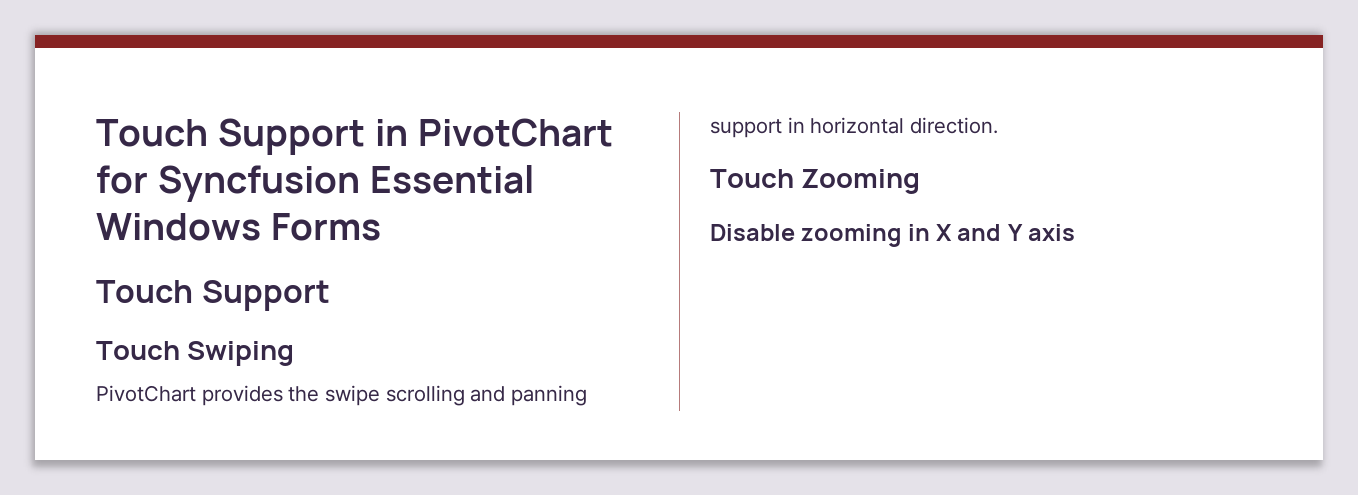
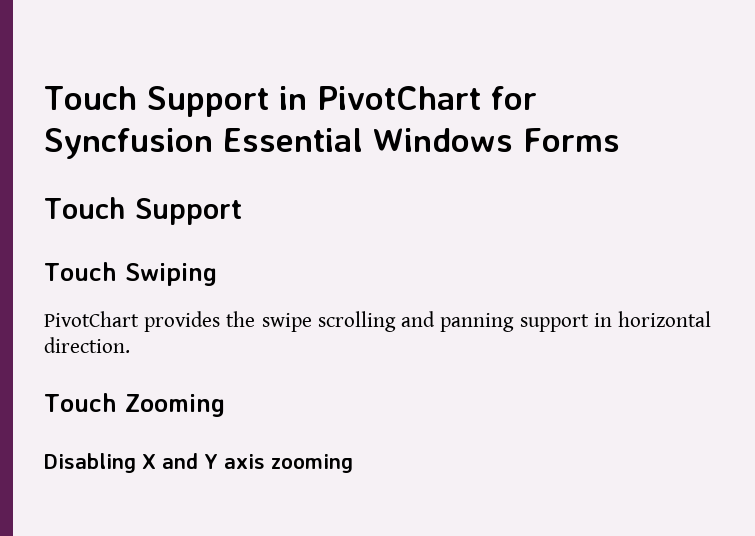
- Disable zooming in X and Y axis
+ Disabling X and Y axis zooming

